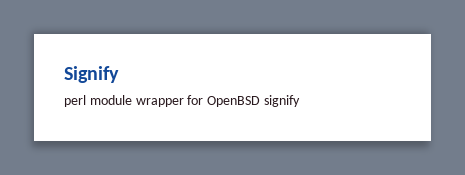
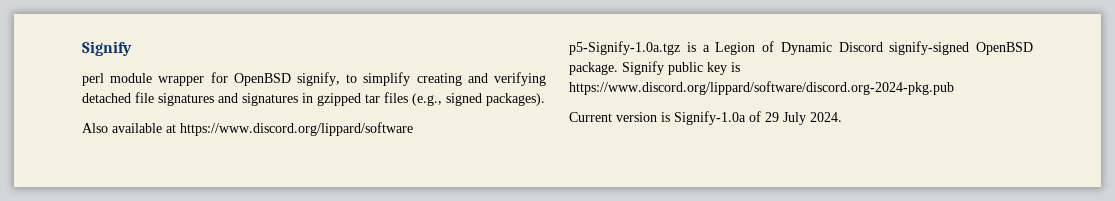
- perl module wrapper for OpenBSD signify
+ perl module wrapper for OpenBSD signify, to simplify creating and verifying detached file signatures and signatures in gzipped tar files (e.g., signed packages).
+ Also available at https://www.discord.org/lippard/software
+ p5-Signify-1.0a.tgz is a Legion of Dynamic Discord signify-signed OpenBSD package. Signify public key is https://www.discord.org/lippard/software/discord.org-2024-pkg.pub
+ Current version is Signify-1.0a of 29 July 2024.

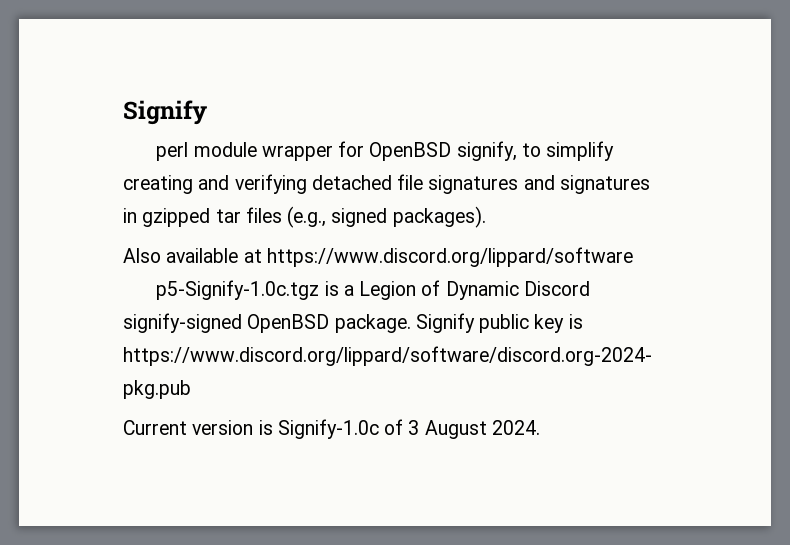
- p5-Signify-1.0a.tgz is a Legion of Dynamic Discord signify-signed OpenBSD package.
+ p5-Signify-1.0c.tgz is a Legion of Dynamic Discord signify-signed OpenBSD package.
- Current version is Signify-1.0a of 29 July 2024.
+ Current version is Signify-1.0c of 3 August 2024.

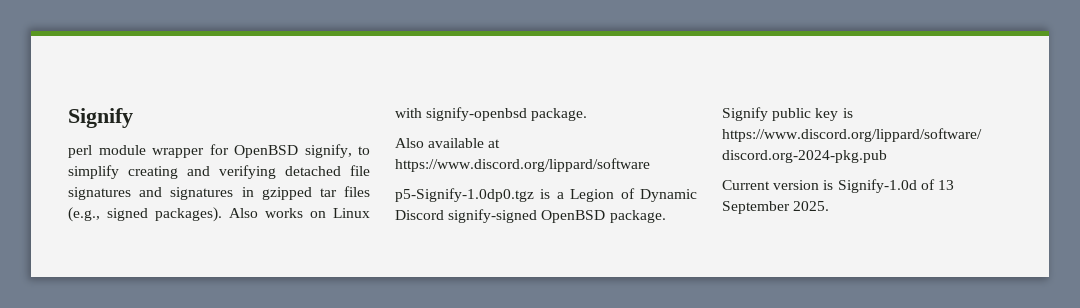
+ Also works on Linux with signify-openbsd package.
- p5-Signify-1.0c.tgz is a Legion of Dynamic Discord signify-signed OpenBSD package.
+ p5-Signify-1.0dp0.tgz is a Legion of Dynamic Discord signify-signed OpenBSD package.
- Current version is Signify-1.0c of 3 August 2024.
+ Current version is Signify-1.0d of 13 September 2025.

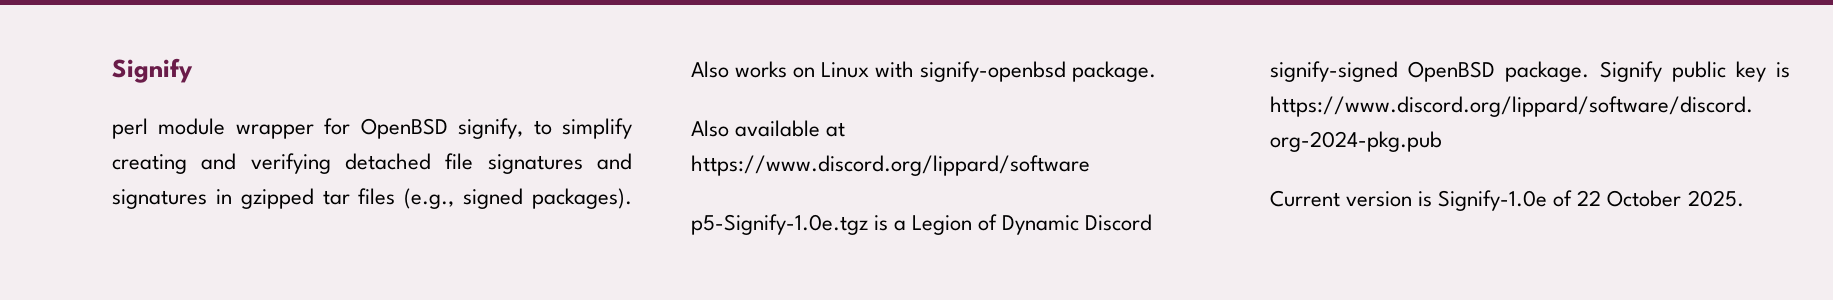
- p5-Signify-1.0dp0.tgz is a Legion of Dynamic Discord signify-signed OpenBSD package.
+ p5-Signify-1.0e.tgz is a Legion of Dynamic Discord signify-signed OpenBSD package.
- Current version is Signify-1.0d of 13 September 2025.
+ Current version is Signify-1.0e of 22 October 2025.

